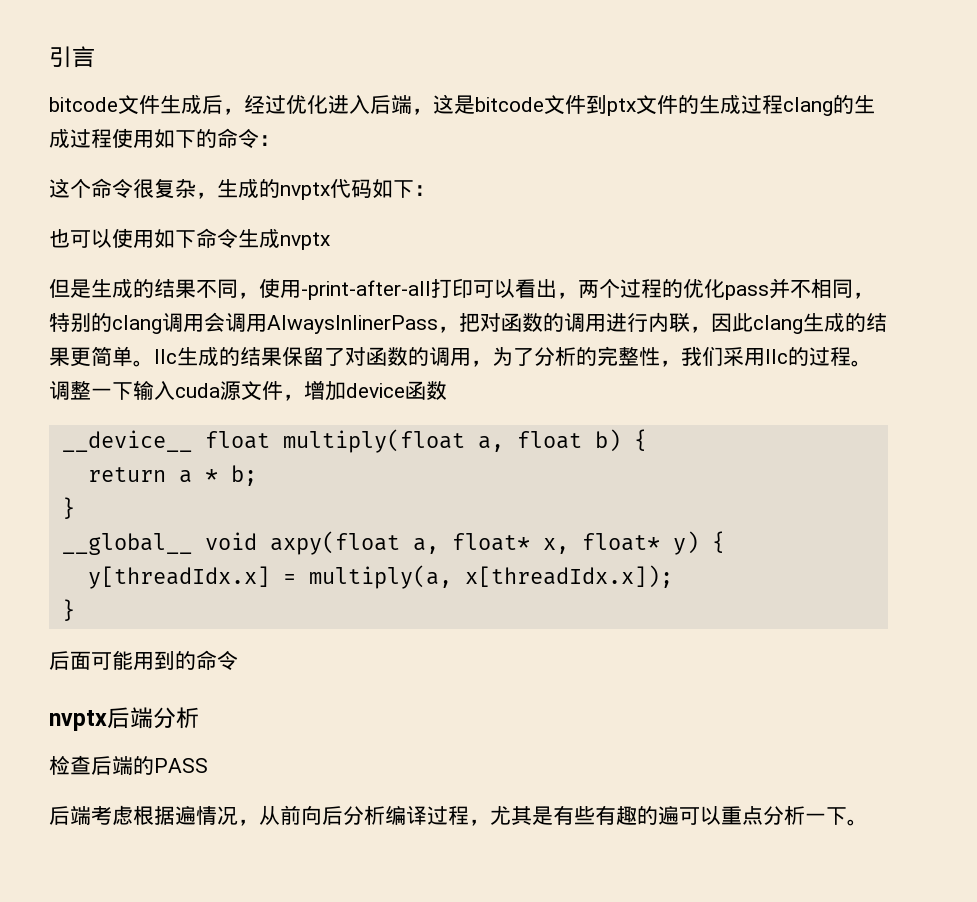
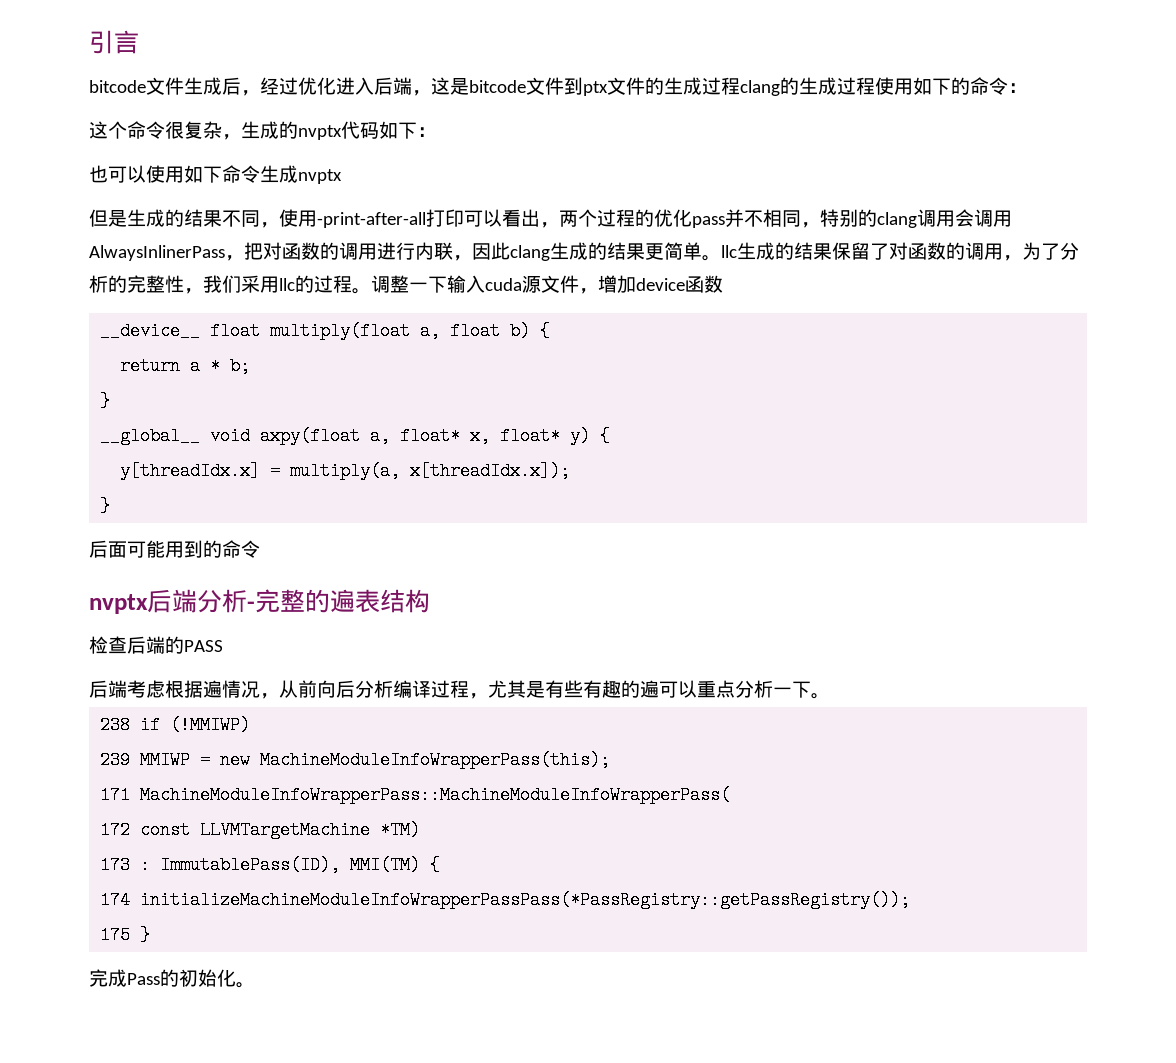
- nvptx后端分析
+ nvptx后端分析-完整的遍表结构
+ 238 if (!MMIWP)
+ 239 MMIWP = new MachineModuleInfoWrapperPass(this);
+ 171 MachineModuleInfoWrapperPass::MachineModuleInfoWrapperPass(
+ 172 const LLVMTargetMachine *TM)
+ 173 : ImmutablePass(ID), MMI(TM) {
+ 174 initializeMachineModuleInfoWrapperPassPass(*PassRegistry::getPassRegistry());
+ 175 }
+ 完成Pass的初始化。

